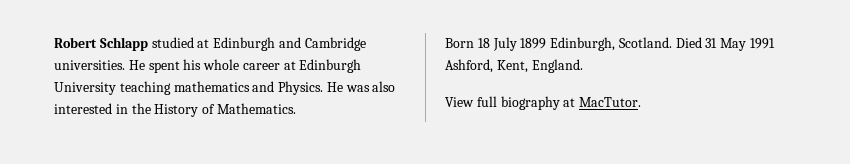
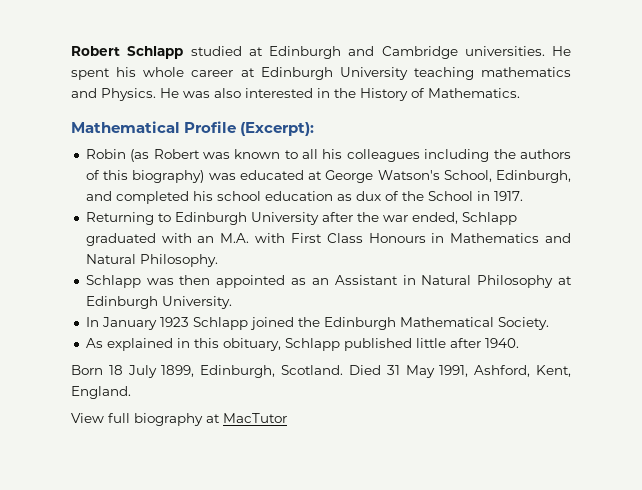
+ Mathematical Profile (Excerpt):
+ Robin (as Robert was known to all his colleagues including the authors of this biography) was educated at George Watson's School, Edinburgh, and completed his school education as dux of the School in 1917.
+ Returning to Edinburgh University after the war ended, Schlapp graduated with an M.A. with First Class Honours in Mathematics and Natural Philosophy.
+ Schlapp was then appointed as an Assistant in Natural Philosophy at Edinburgh University.
+ In January 1923 Schlapp joined the Edinburgh Mathematical Society.
+ As explained in this obituary, Schlapp published little after 1940.
- Born 18 July 1899 Edinburgh, Scotland.
+ Born 18 July 1899, Edinburgh, Scotland.
- Died 31 May 1991 Ashford, Kent, England.
+ Died 31 May 1991, Ashford, Kent, England.
- View full biography at MacTutor.
+ View full biography at MacTutor

